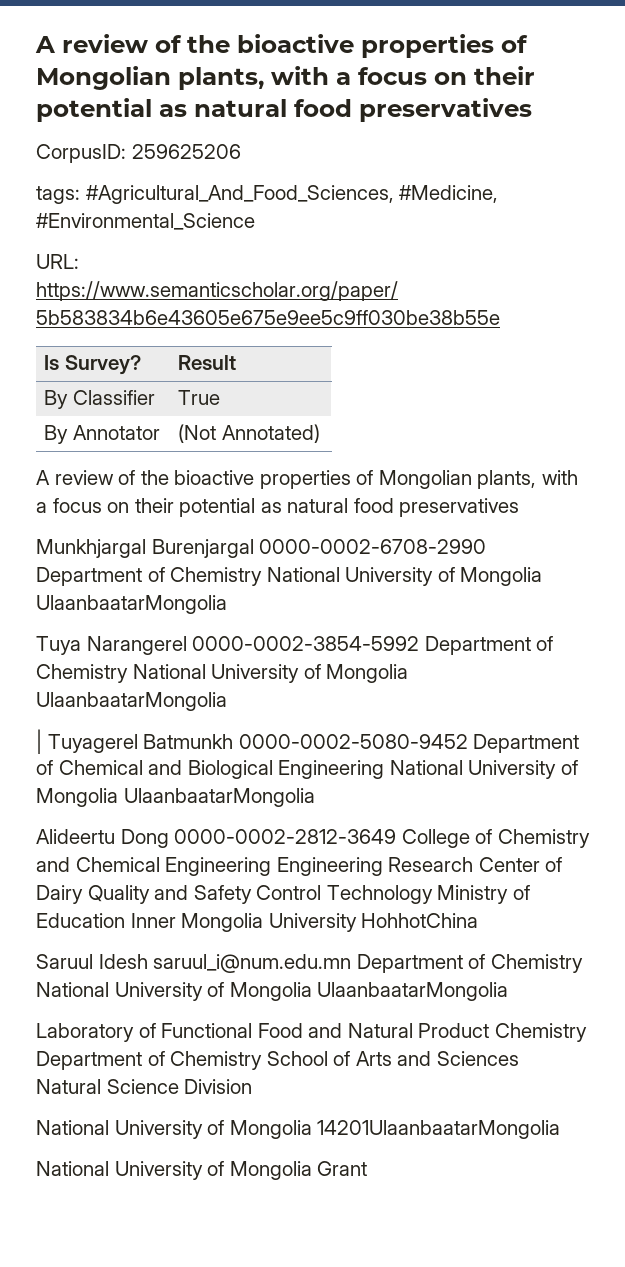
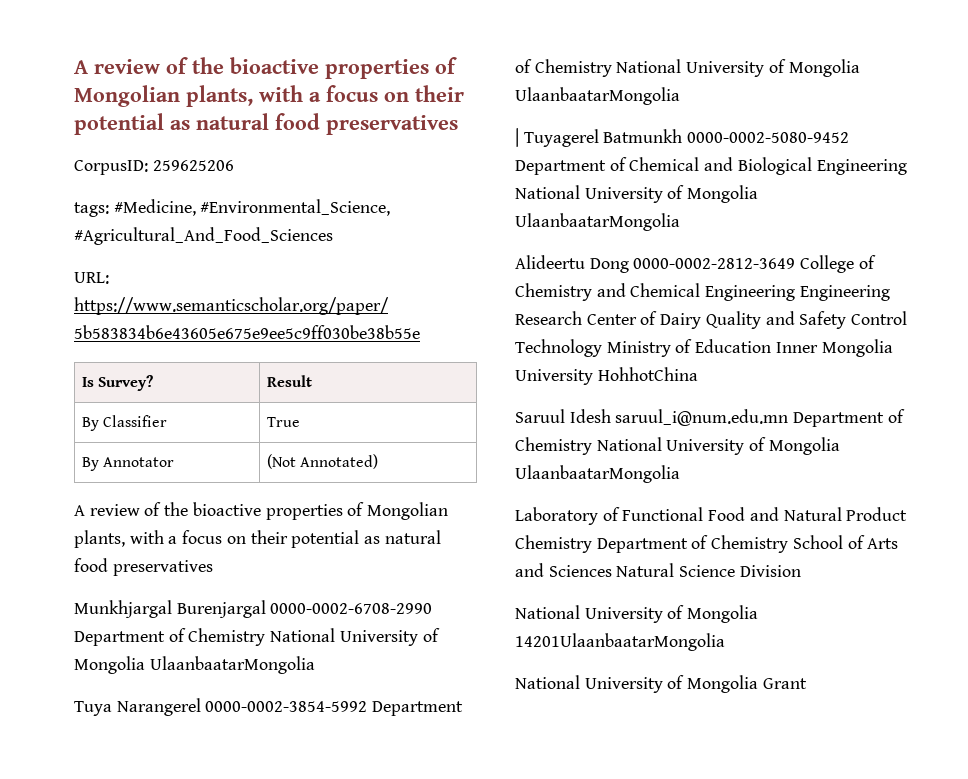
- tags: #Agricultural_And_Food_Sciences, #Medicine, #Environmental_Science
+ tags: #Medicine, #Environmental_Science, #Agricultural_And_Food_Sciences

